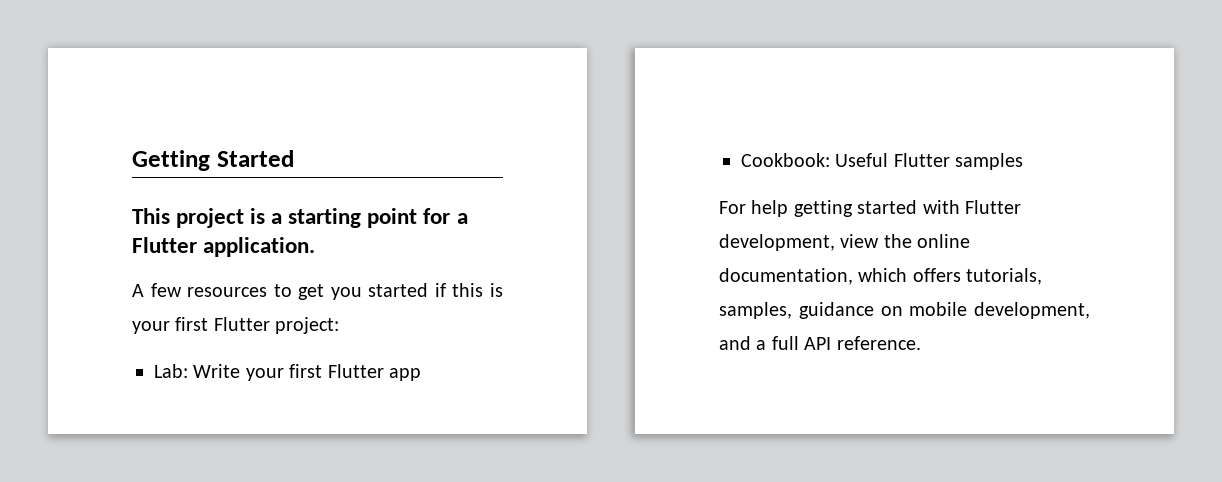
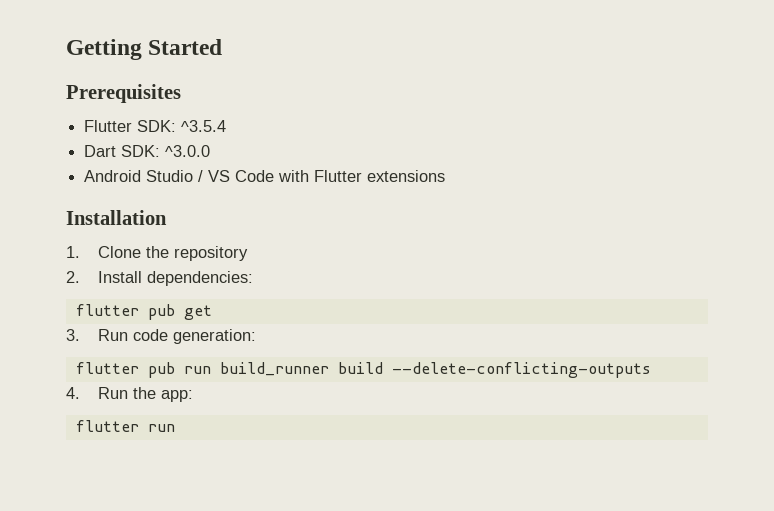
- This project is a starting point for a Flutter application.
- A few resources to get you started if this is your first Flutter project:
- Lab: Write your first Flutter app
- Cookbook: Useful Flutter samples
- For help getting started with Flutter development, view the online documentation, which offers tutorials, samples, guidance on mobile development, and a full API reference.
+ Prerequisites
+ Flutter SDK: ^3.5.4
+ Dart SDK: ^3.0.0
+ Android Studio / VS Code with Flutter extensions
+ Installation
+ 1. Clone the repository
+ 2. Install dependencies:
+ flutter pub get
+ 3. Run code generation:
+ flutter pub run build_runner build --delete-conflicting-outputs
+ 4. Run the app:
+ flutter run

